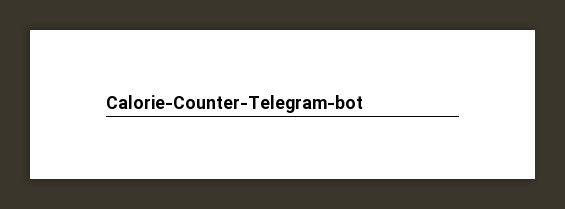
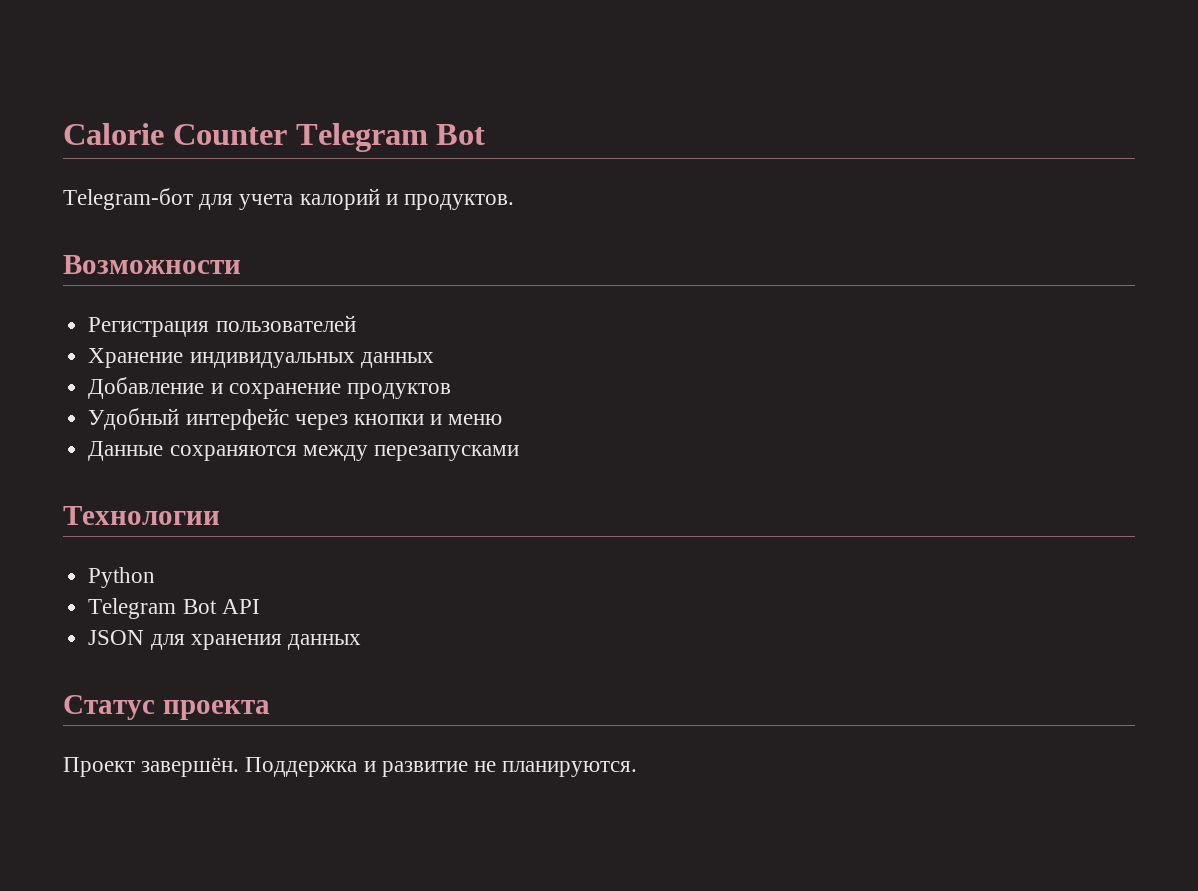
- Calorie-Counter-Telegram-bot
+ Calorie Counter Telegram Bot
+ Telegram-бот для учета калорий и продуктов.
+ Возможности
+ Регистрация пользователей
+ Хранение индивидуальных данных
+ Добавление и сохранение продуктов
+ Удобный интерфейс через кнопки и меню
+ Данные сохраняются между перезапусками
+ Технологии
+ Python
+ Telegram Bot API
+ JSON для хранения данных
+ Статус проекта
+ Проект завершён. Поддержка и развитие не планируются.

